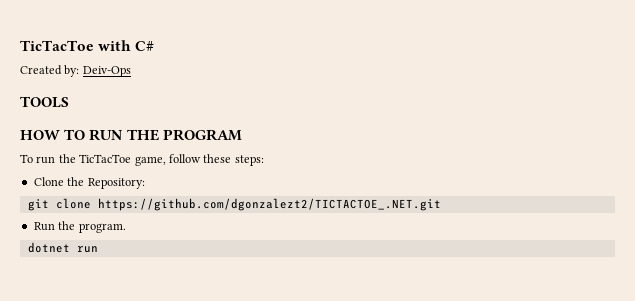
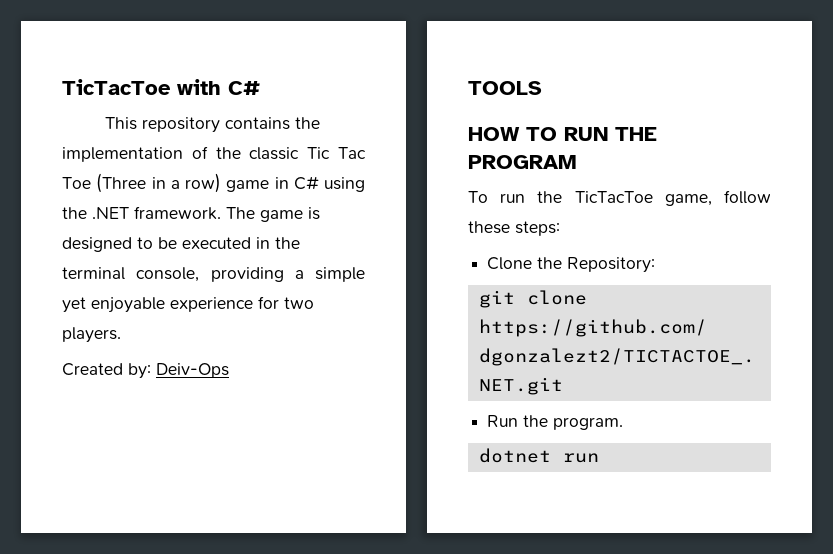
+ This repository contains the implementation of the classic Tic Tac Toe (Three in a row) game in C# using the .NET framework. The game is designed to be executed in the terminal console, providing a simple yet enjoyable experience for two players.

